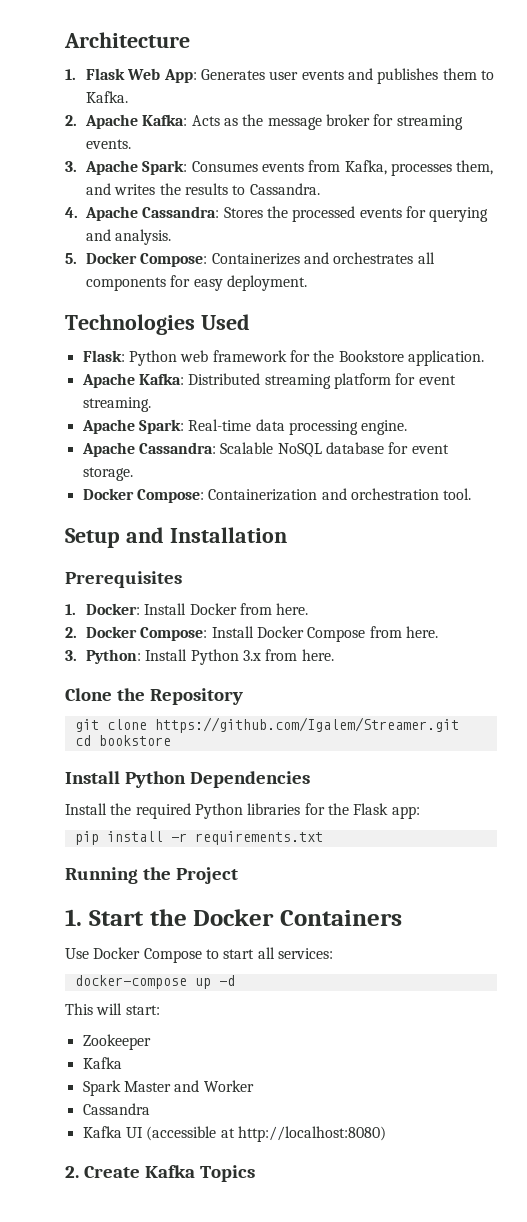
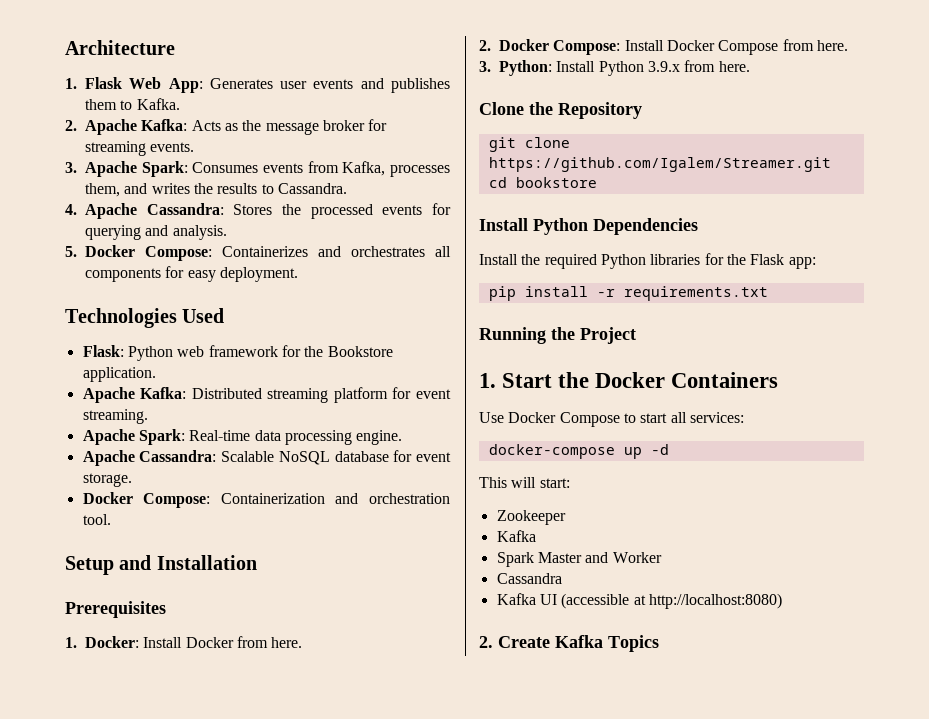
- 3. Python: Install Python 3.x from here.
+ 3. Python: Install Python 3.9.x from here.

